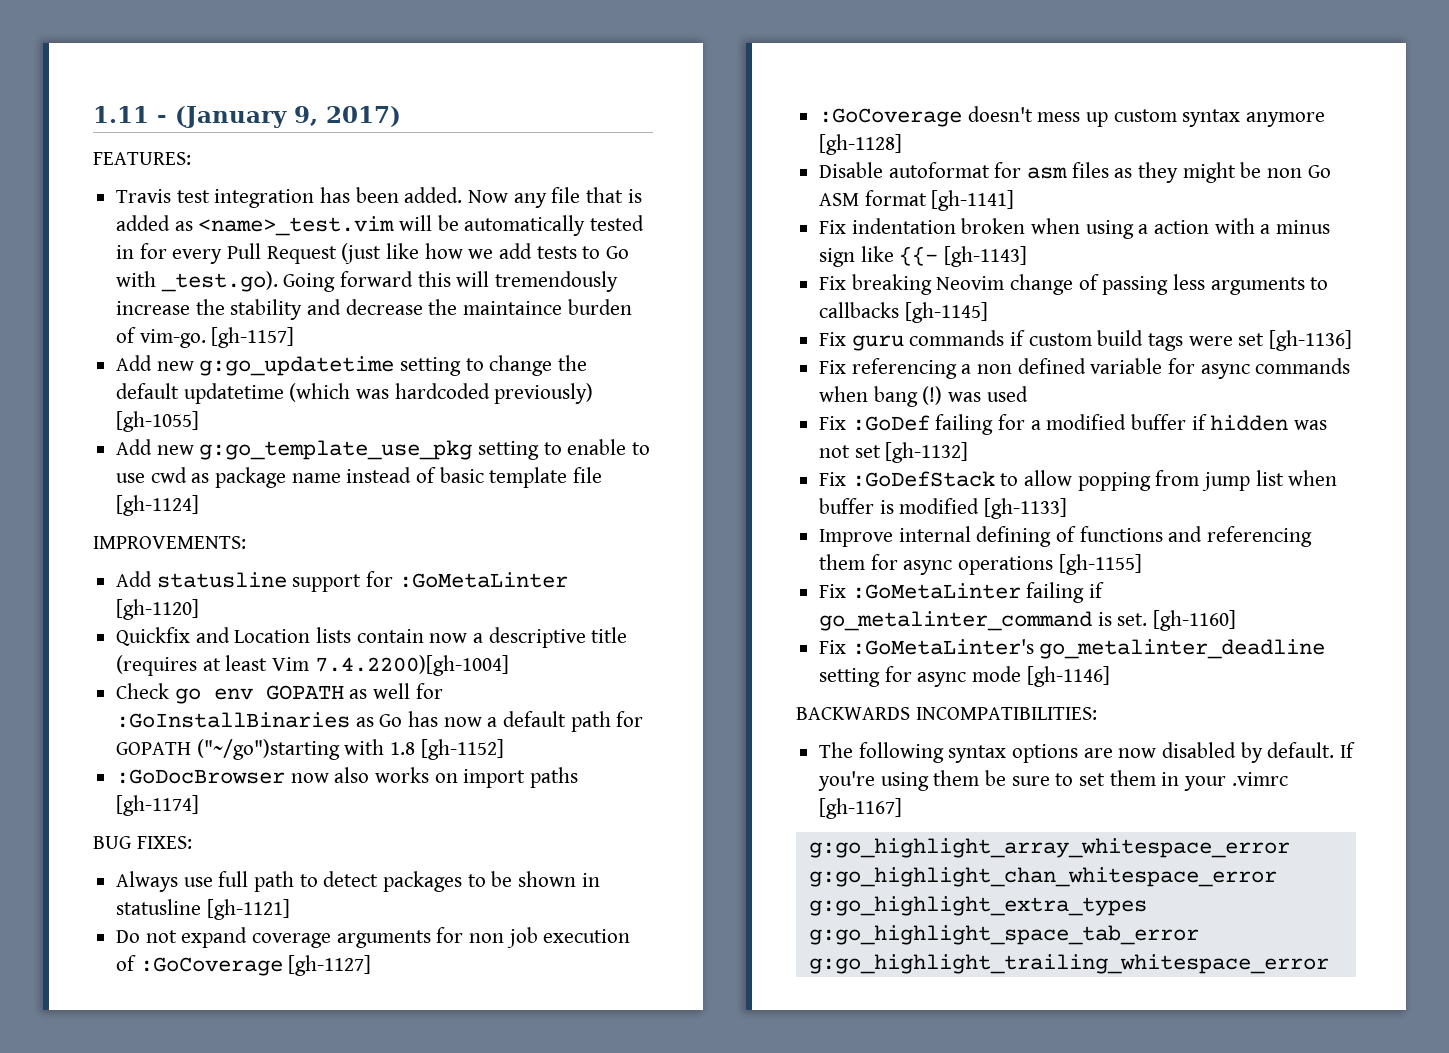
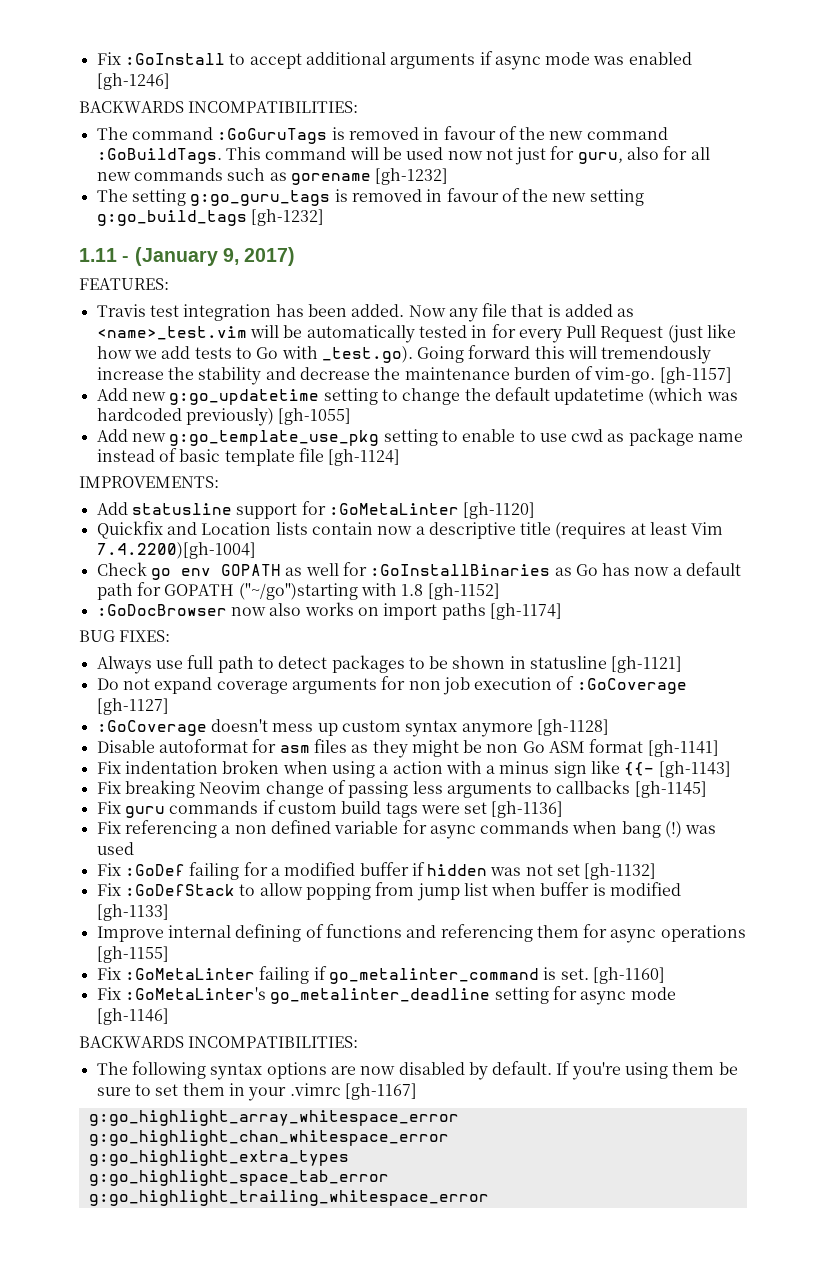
+ Fix :GoInstall to accept additional arguments if async mode was enabled [gh-1246]
+ BACKWARDS INCOMPATIBILITIES:
+ The command :GoGuruTags is removed in favour of the new command :GoBuildTags. This command will be used now not just for guru, also for all new commands such as gorename [gh-1232]
+ The setting g:go_guru_tags is removed in favour of the new setting g:go_build_tags [gh-1232]
- Now any file that is added as <name>_test.vim will be automatically tested in for every Pull Request (just like how we add tests to Go with _test.go). Going forward this will tremendously increase the stability and decrease the maintaince burden of vim-go.
+ Now any file that is added as <name>_test.vim will be automatically tested in for every Pull Request (just like how we add tests to Go with _test.go). Going forward this will tremendously increase the stability and decrease the maintenance burden of vim-go.

